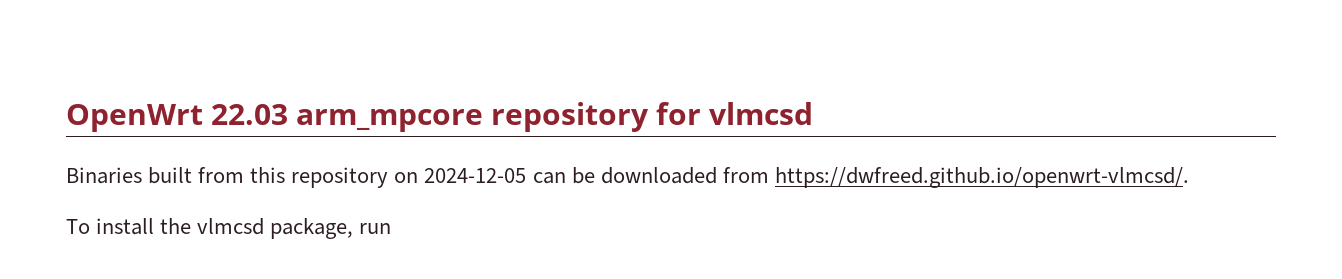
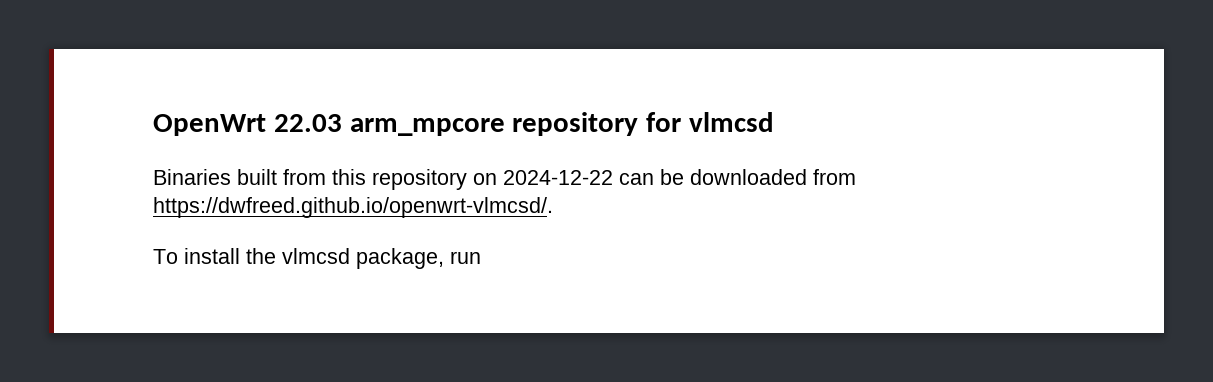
- Binaries built from this repository on 2024-12-05 can be downloaded from https://dwfreed.github.io/openwrt-vlmcsd/.
+ Binaries built from this repository on 2024-12-22 can be downloaded from https://dwfreed.github.io/openwrt-vlmcsd/.

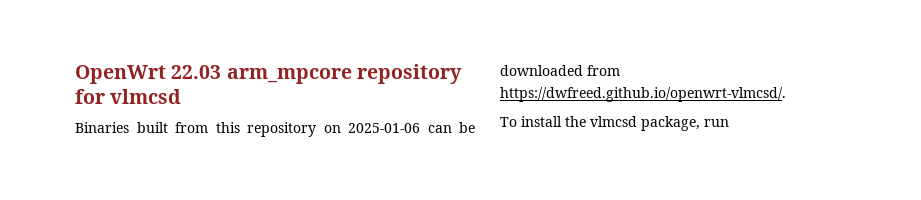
- Binaries built from this repository on 2024-12-22 can be downloaded from https://dwfreed.github.io/openwrt-vlmcsd/.
+ Binaries built from this repository on 2025-01-06 can be downloaded from https://dwfreed.github.io/openwrt-vlmcsd/.

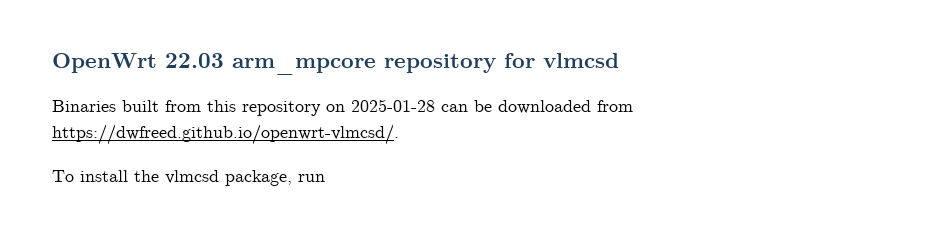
- Binaries built from this repository on 2025-01-06 can be downloaded from https://dwfreed.github.io/openwrt-vlmcsd/.
+ Binaries built from this repository on 2025-01-28 can be downloaded from https://dwfreed.github.io/openwrt-vlmcsd/.

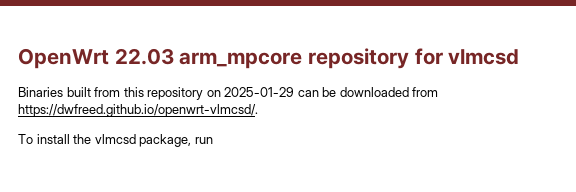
- Binaries built from this repository on 2025-01-28 can be downloaded from https://dwfreed.github.io/openwrt-vlmcsd/.
+ Binaries built from this repository on 2025-01-29 can be downloaded from https://dwfreed.github.io/openwrt-vlmcsd/.

